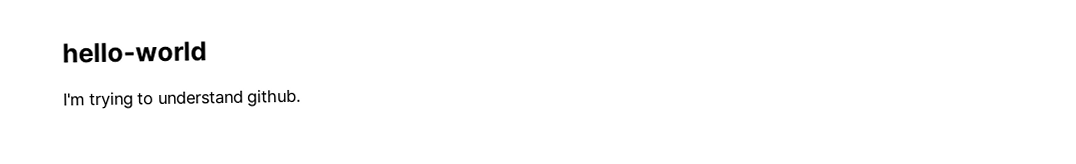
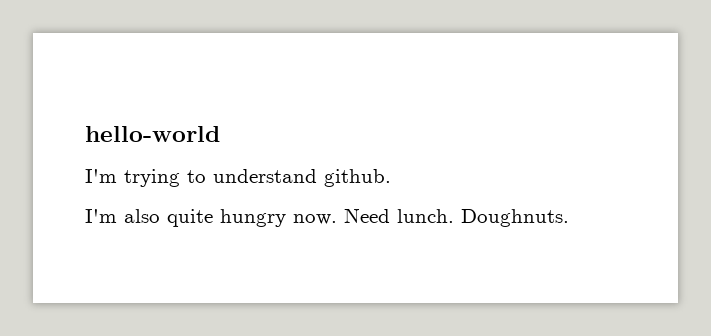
+ I'm also quite hungry now. Need lunch. Doughnuts.

